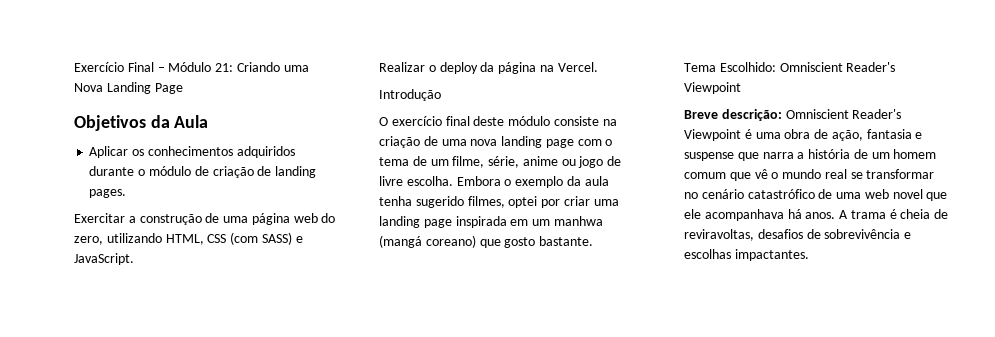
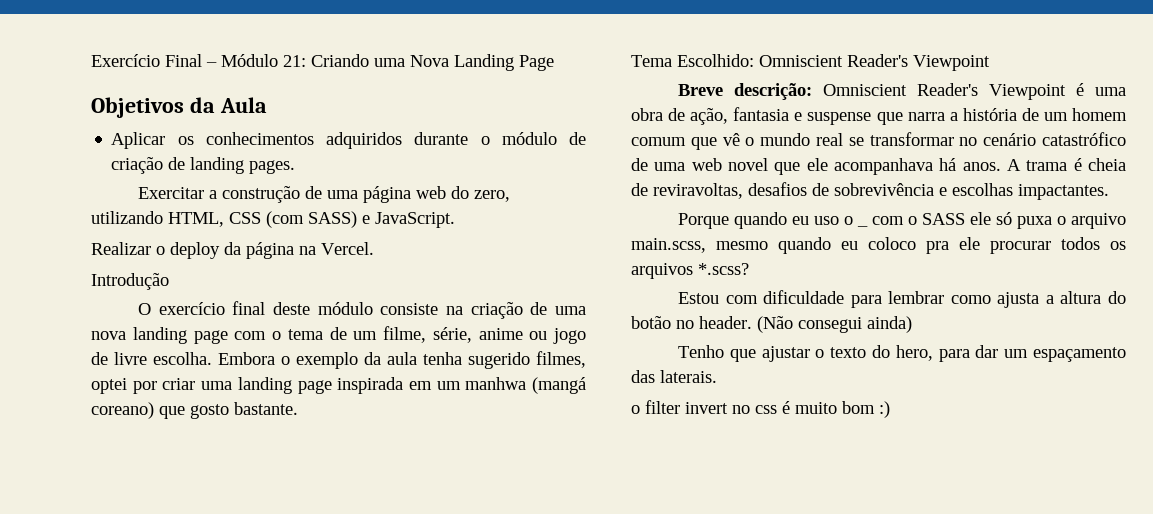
+ Porque quando eu uso o _ com o SASS ele só puxa o arquivo main.scss, mesmo quando eu coloco pra ele procurar todos os arquivos *.scss?
+ Estou com dificuldade para lembrar como ajusta a altura do botão no header. (Não consegui ainda)
+ Tenho que ajustar o texto do hero, para dar um espaçamento das laterais.
+ o filter invert no css é muito bom :)

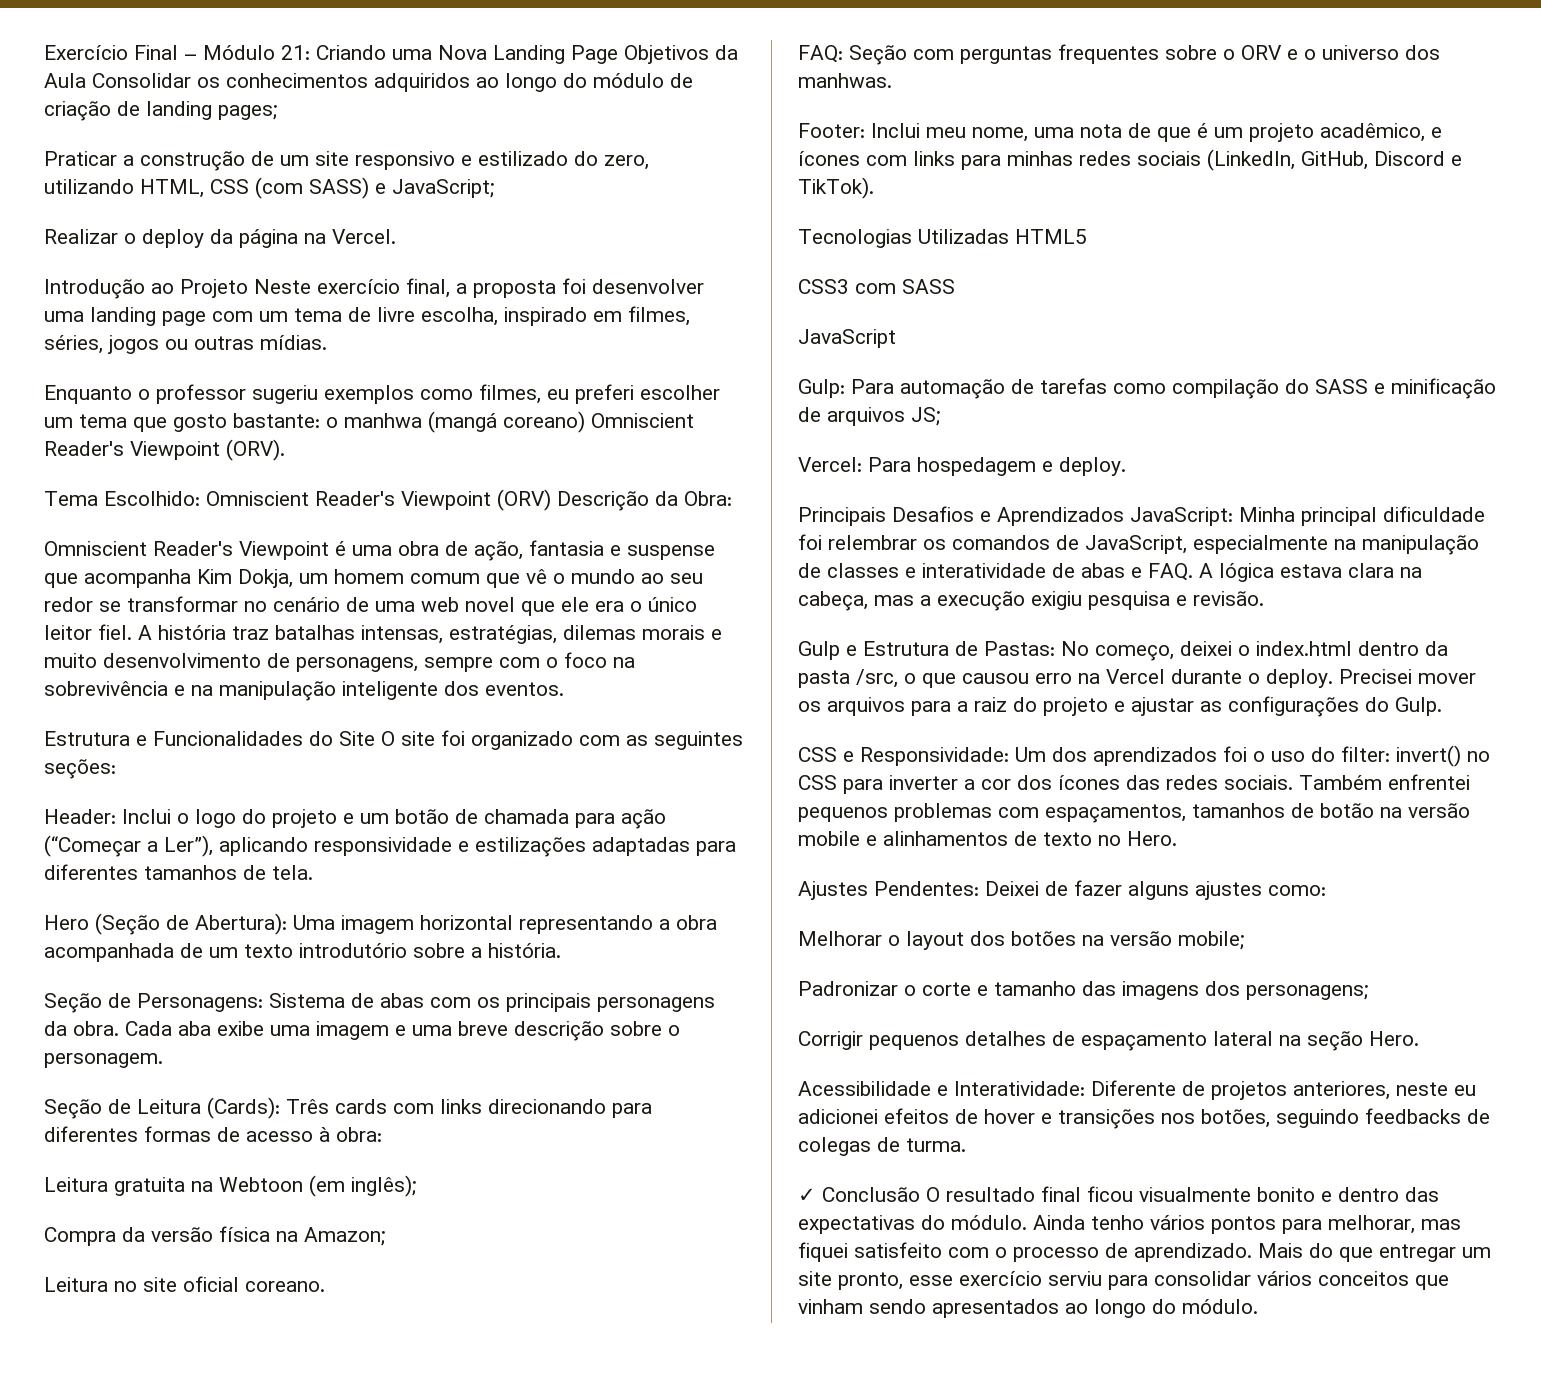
- Exercício Final – Módulo 21: Criando uma Nova Landing Page
- Objetivos da Aula
- Aplicar os conhecimentos adquiridos durante o módulo de criação de landing pages.
- Exercitar a construção de uma página web do zero, utilizando HTML, CSS (com SASS) e JavaScript.
+ Exercício Final – Módulo 21: Criando uma Nova Landing Page Objetivos da Aula Consolidar os conhecimentos adquiridos ao longo do módulo de criação de landing pages;
+ Praticar a construção de um site responsivo e estilizado do zero, utilizando HTML, CSS (com SASS) e JavaScript;
- Introdução
- O exercício final deste módulo consiste na criação de uma nova landing page com o tema de um filme, série, anime ou jogo de livre escolha. Embora o exemplo da aula tenha sugerido filmes, optei por criar uma landing page inspirada em um manhwa (mangá coreano) que gosto bastante.
+ Introdução ao Projeto Neste exercício final, a proposta foi desenvolver uma landing page com um tema de livre escolha, inspirado em filmes, séries, jogos ou outras mídias.
+ Enquanto o professor sugeriu exemplos como filmes, eu preferi escolher um tema que gosto bastante: o manhwa (mangá coreano) Omniscient Reader's Viewpoint (ORV).
- Tema Escolhido: Omniscient Reader's Viewpoint
- Breve descrição: Omniscient Reader's Viewpoint é uma obra de ação, fantasia e suspense que narra a história de um homem comum que vê o mundo real se transformar no cenário catastrófico de uma web novel que ele acompanhava há anos. A trama é cheia de reviravoltas, desafios de sobrevivência e escolhas impactantes.
- Porque quando eu uso o _ com o SASS ele só puxa o arquivo main.scss, mesmo quando eu coloco pra ele procurar todos os arquivos *.scss?
- Estou com dificuldade para lembrar como ajusta a altura do botão no header. (Não consegui ainda)
- Tenho que ajustar o texto do hero, para dar um espaçamento das laterais.
- o filter invert no css é muito bom :)
+ Tema Escolhido: Omniscient Reader's Viewpoint (ORV) Descrição da Obra:
+ Omniscient Reader's Viewpoint é uma obra de ação, fantasia e suspense que acompanha Kim Dokja, um homem comum que vê o mundo ao seu redor se transformar no cenário de uma web novel que ele era o único leitor fiel. A história traz batalhas intensas, estratégias, dilemas morais e muito desenvolvimento de personagens, sempre com o foco na sobrevivência e na manipulação inteligente dos eventos.
+ Estrutura e Funcionalidades do Site O site foi organizado com as seguintes seções:
+ Header: Inclui o logo do projeto e um botão de chamada para ação (“Começar a Ler”), aplicando responsividade e estilizações adaptadas para diferentes tamanhos de tela.
+ Hero (Seção de Abertura): Uma imagem horizontal representando a obra acompanhada de um texto introdutório sobre a história.
+ Seção de Personagens: Sistema de abas com os principais personagens da obra. Cada aba exibe uma imagem e uma breve descrição sobre o personagem.
+ Seção de Leitura (Cards): Três cards com links direcionando para diferentes formas de acesso à obra:
+ Leitura gratuita na Webtoon (em inglês);
+ Compra da versão física na Amazon;
+ Leitura no site oficial coreano.
+ FAQ: Seção com perguntas frequentes sobre o ORV e o universo dos manhwas.
+ Footer: Inclui meu nome, uma nota de que é um projeto acadêmico, e ícones com links para minhas redes sociais (LinkedIn, GitHub, Discord e TikTok).
+ Tecnologias Utilizadas HTML5
+ CSS3 com SASS
+ JavaScript
+ Gulp: Para automação de tarefas como compilação do SASS e minificação de arquivos JS;
+ Vercel: Para hospedagem e deploy.
+ Principais Desafios e Aprendizados JavaScript: Minha principal dificuldade foi relembrar os comandos de JavaScript, especialmente na manipulação de classes e interatividade de abas e FAQ. A lógica estava clara na cabeça, mas a execução exigiu pesquisa e revisão.
+ Gulp e Estrutura de Pastas: No começo, deixei o index.html dentro da pasta /src, o que causou erro na Vercel durante o deploy. Precisei mover os arquivos para a raiz do projeto e ajustar as configurações do Gulp.
+ CSS e Responsividade: Um dos aprendizados foi o uso do filter: invert() no CSS para inverter a cor dos ícones das redes sociais. Também enfrentei pequenos problemas com espaçamentos, tamanhos de botão na versão mobile e alinhamentos de texto no Hero.
+ Ajustes Pendentes: Deixei de fazer alguns ajustes como:
+ Melhorar o layout dos botões na versão mobile;
+ Padronizar o corte e tamanho das imagens dos personagens;
+ Corrigir pequenos detalhes de espaçamento lateral na seção Hero.
+ Acessibilidade e Interatividade: Diferente de projetos anteriores, neste eu adicionei efeitos de hover e transições nos botões, seguindo feedbacks de colegas de turma.
+ ✓ Conclusão O resultado final ficou visualmente bonito e dentro das expectativas do módulo. Ainda tenho vários pontos para melhorar, mas fiquei satisfeito com o processo de aprendizado. Mais do que entregar um site pronto, esse exercício serviu para consolidar vários conceitos que vinham sendo apresentados ao longo do módulo.

